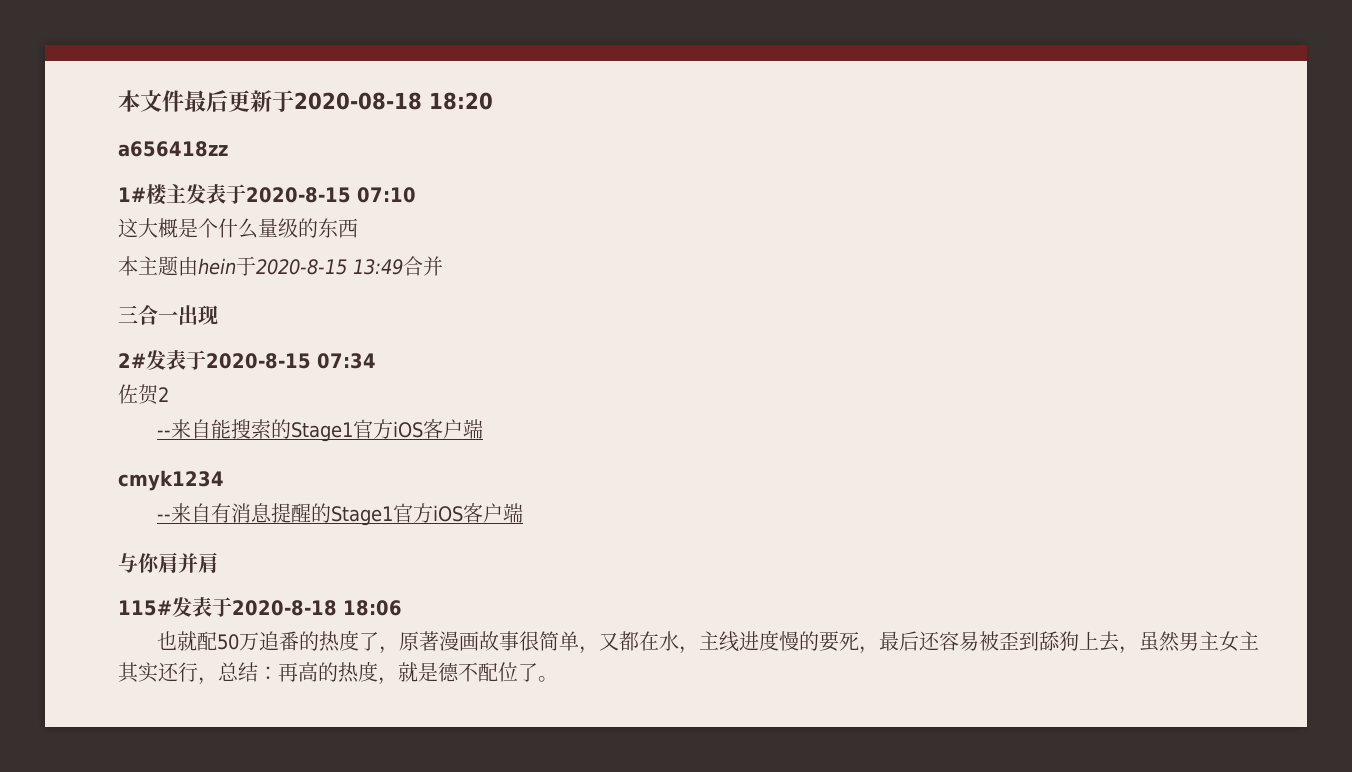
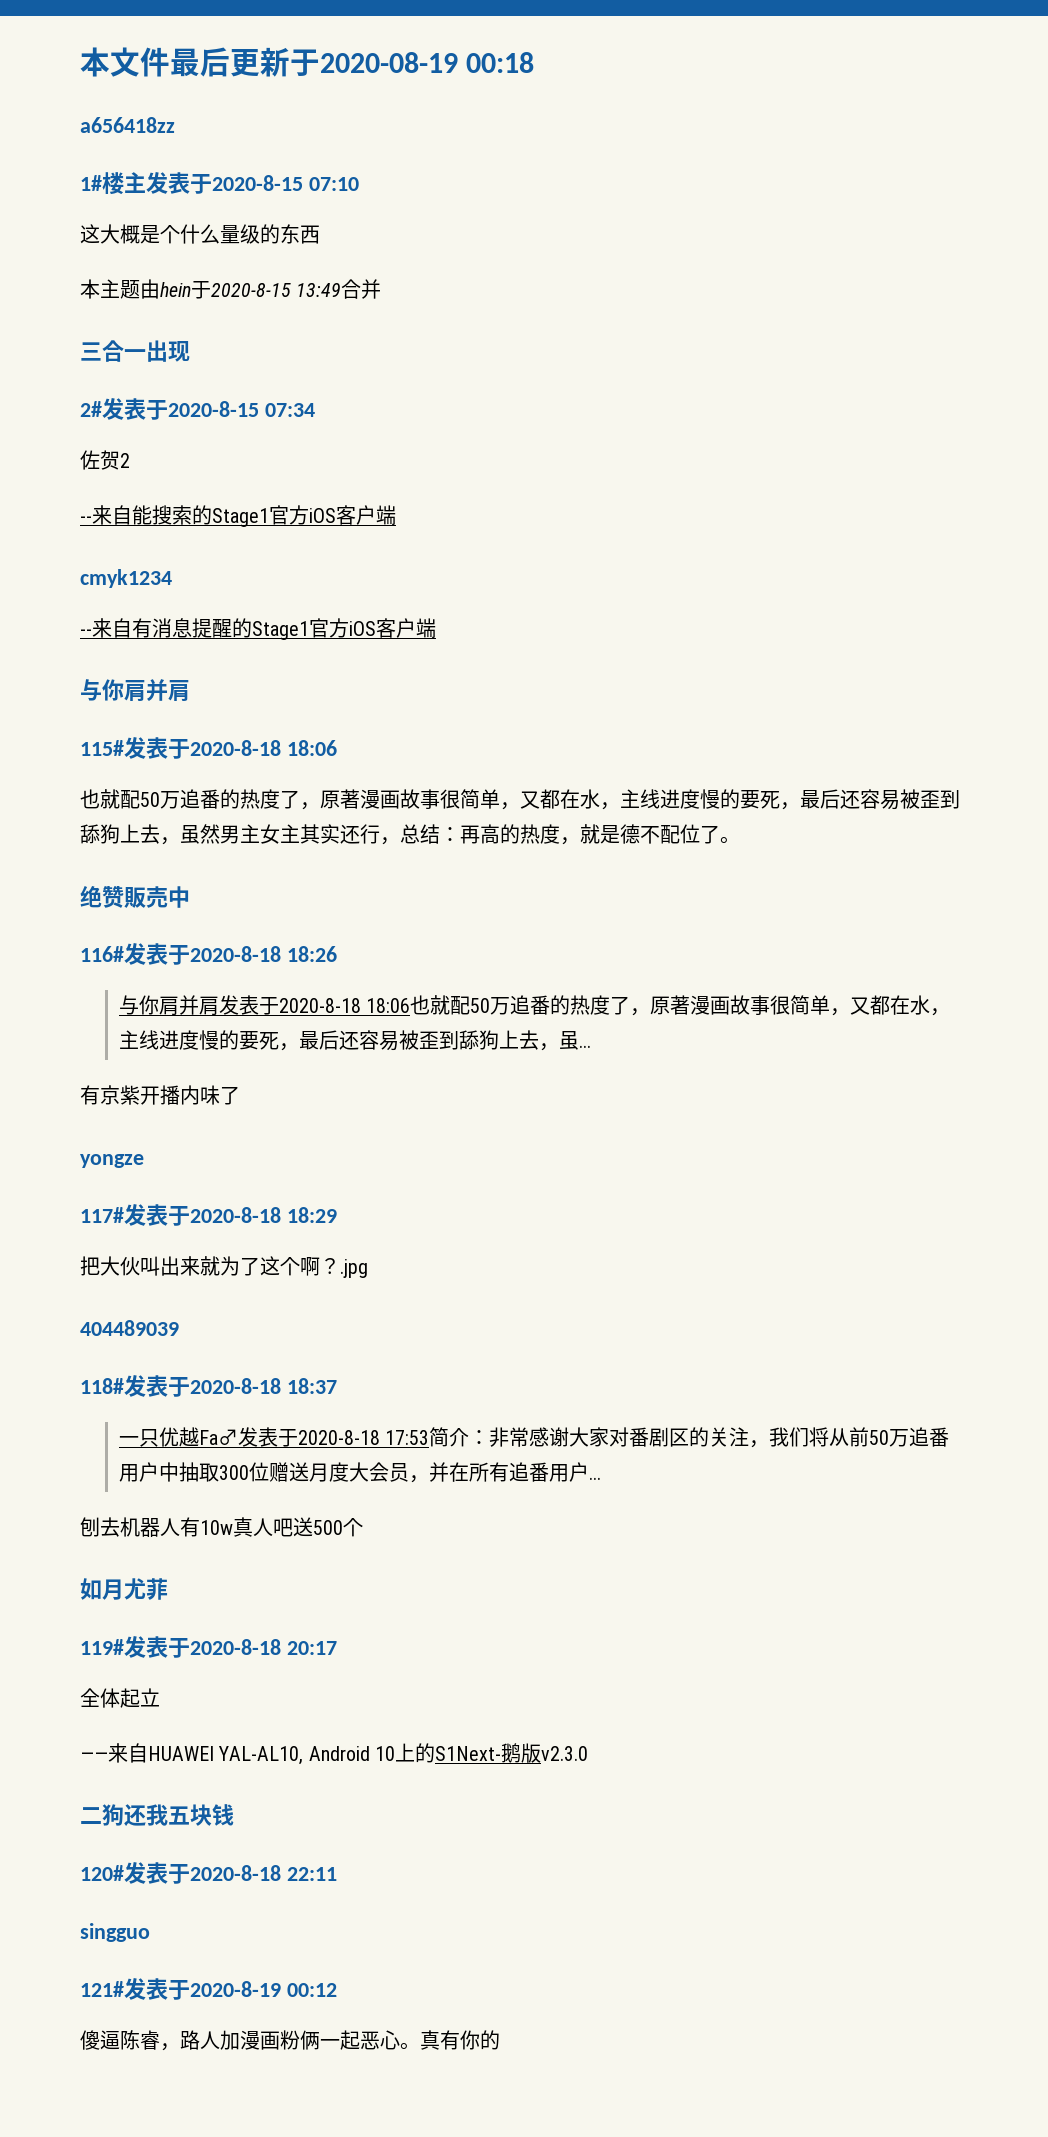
- 本文件最后更新于2020-08-18 18:20
+ 本文件最后更新于2020-08-19 00:18
+ 绝赞販売中
+ 116#发表于2020-8-18 18:26
+ 与你肩并肩发表于2020-8-18 18:06也就配50万追番的热度了，原著漫画故事很简单，又都在水，主线进度慢的要死，最后还容易被歪到舔狗上去，虽...
+ 有京紫开播内味了
+ yongze
+ 117#发表于2020-8-18 18:29
+ 把大伙叫出来就为了这个啊？.jpg
+ 404489039
+ 118#发表于2020-8-18 18:37
+ 一只优越Fa♂发表于2020-8-18 17:53简介：非常感谢大家对番剧区的关注，我们将从前50万追番用户中抽取300位赠送月度大会员，并在所有追番用户...
+ 刨去机器人有10w真人吧送500个
+ 如月尤菲
+ 119#发表于2020-8-18 20:17
+ 全体起立
+ ——来自HUAWEI YAL-AL10, Android 10上的S1Next-鹅版v2.3.0
+ 二狗还我五块钱
+ 120#发表于2020-8-18 22:11
+ singguo
+ 121#发表于2020-8-19 00:12
+ 傻逼陈睿，路人加漫画粉俩一起恶心。真有你的

